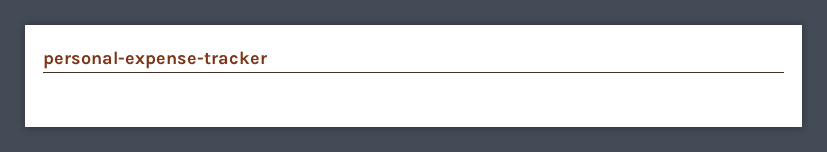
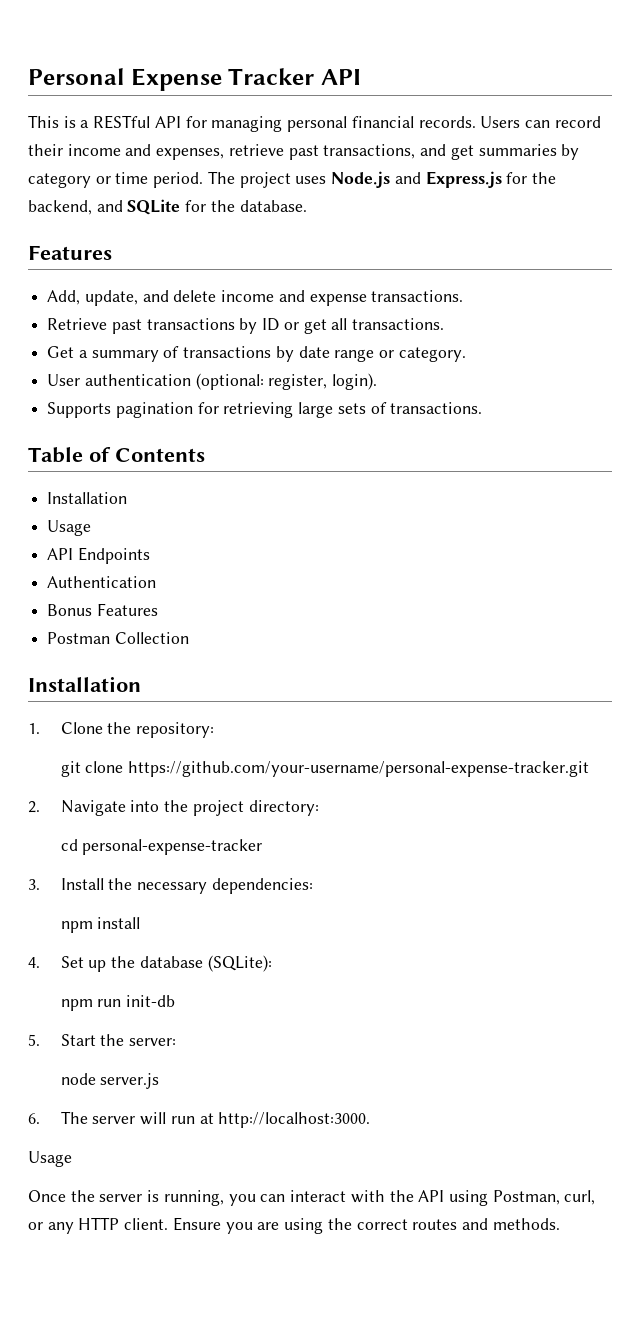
- personal-expense-tracker
+ Personal Expense Tracker API
+ This is a RESTful API for managing personal financial records. Users can record their income and expenses, retrieve past transactions, and get summaries by category or time period. The project uses Node.js and Express.js for the backend, and SQLite for the database.
+ Features
+ Add, update, and delete income and expense transactions.
+ Retrieve past transactions by ID or get all transactions.
+ Get a summary of transactions by date range or category.
+ User authentication (optional: register, login).
+ Supports pagination for retrieving large sets of transactions.
+ Table of Contents
+ Installation
+ Usage
+ API Endpoints
+ Authentication
+ Bonus Features
+ Postman Collection
+ Installation
+ 1. Clone the repository:
+ git clone https://github.com/your-username/personal-expense-tracker.git
+ 2. Navigate into the project directory:
+ cd personal-expense-tracker
+ 3. Install the necessary dependencies:
+ npm install
+ 4. Set up the database (SQLite):
+ npm run init-db
+ 5. Start the server:
+ node server.js
+ 6. The server will run at http://localhost:3000.
+ Usage
+ Once the server is running, you can interact with the API using Postman, curl, or any HTTP client. Ensure you are using the correct routes and methods.

